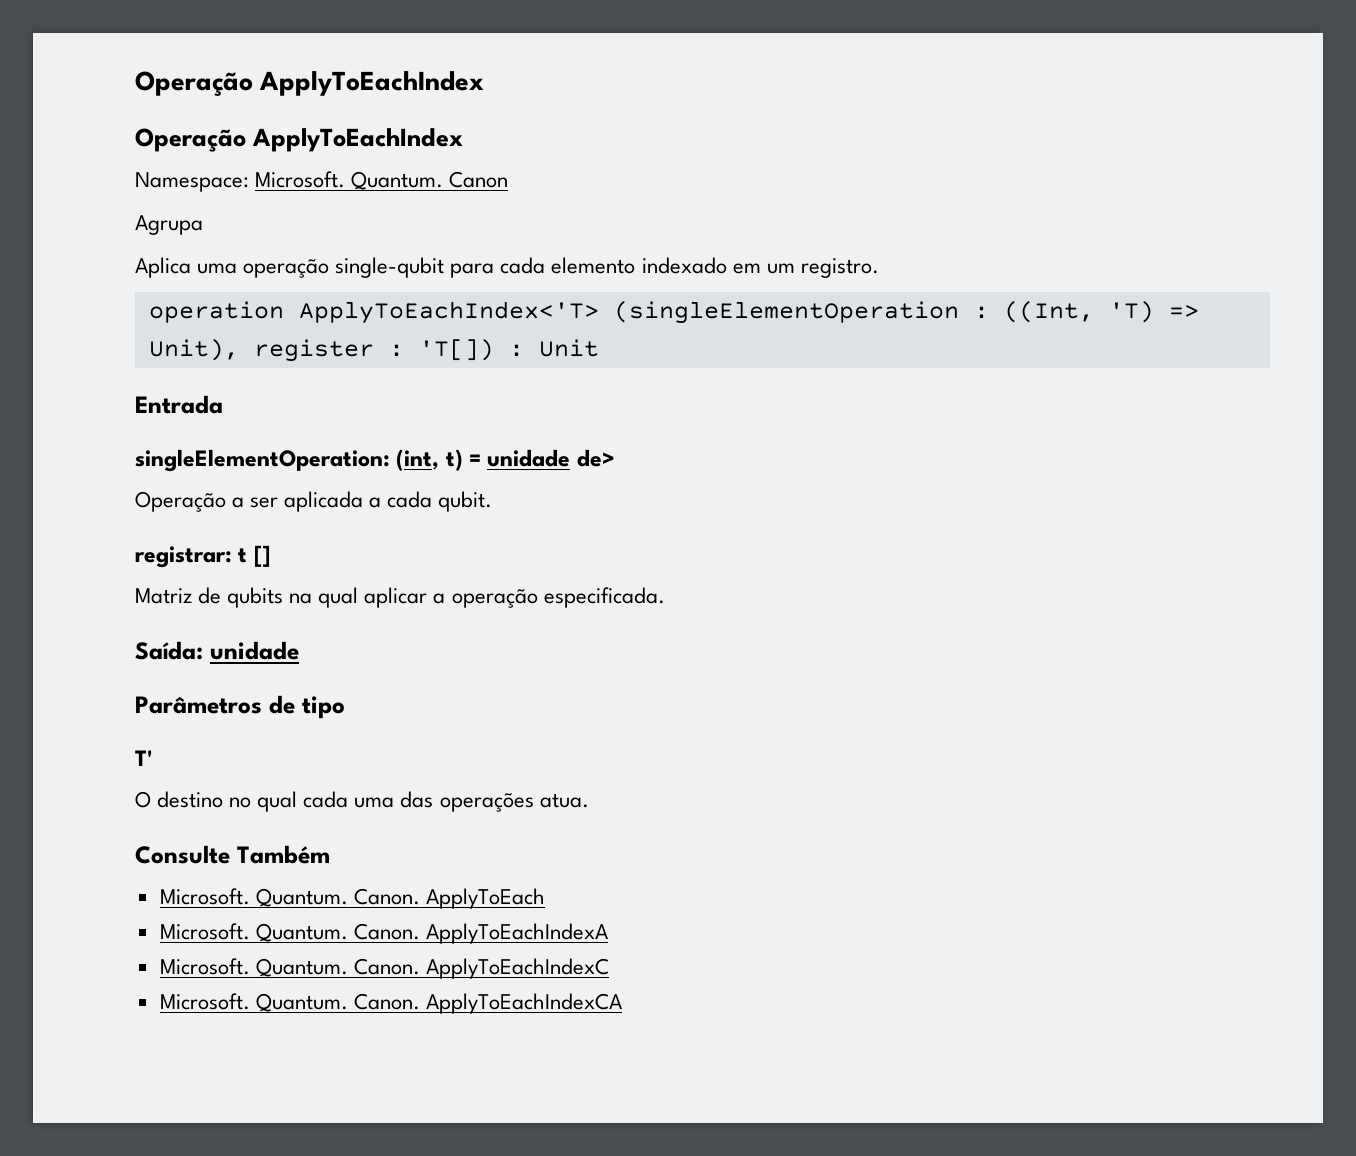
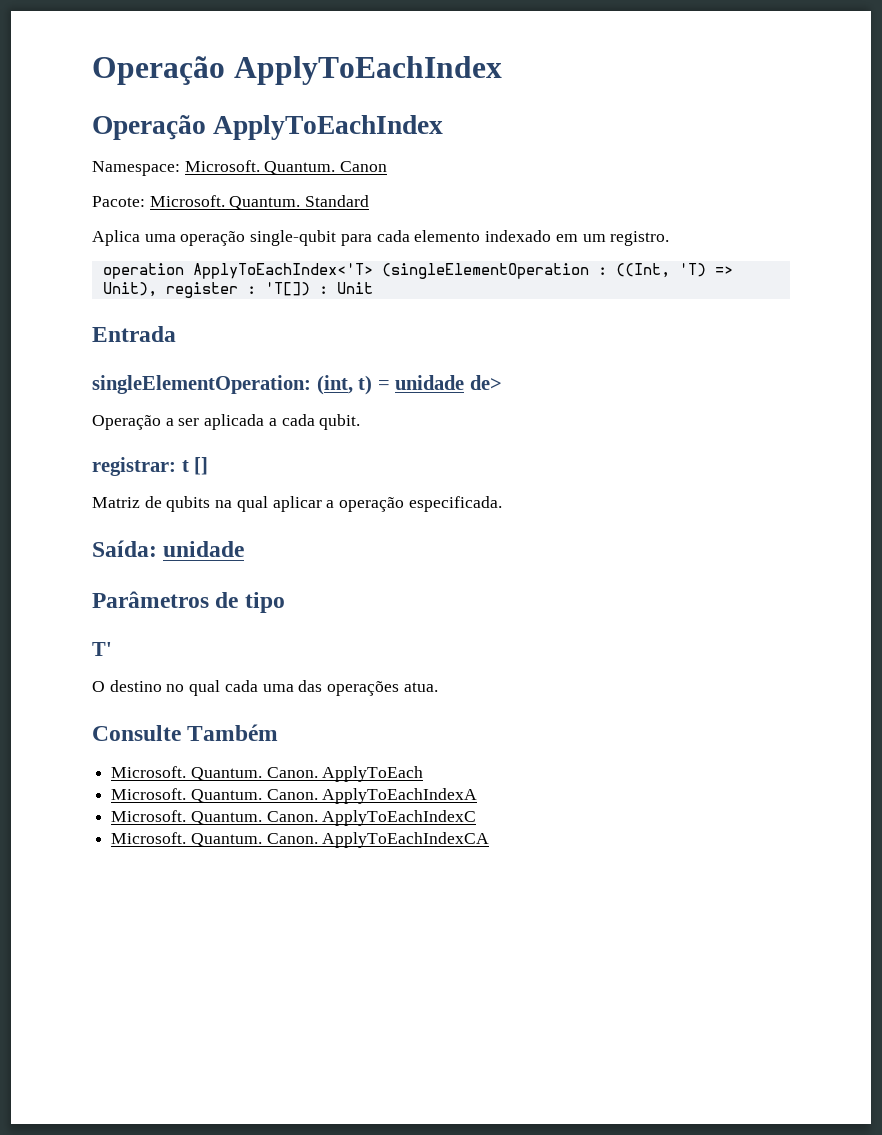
- Agrupa
+ Pacote: Microsoft. Quantum. Standard

